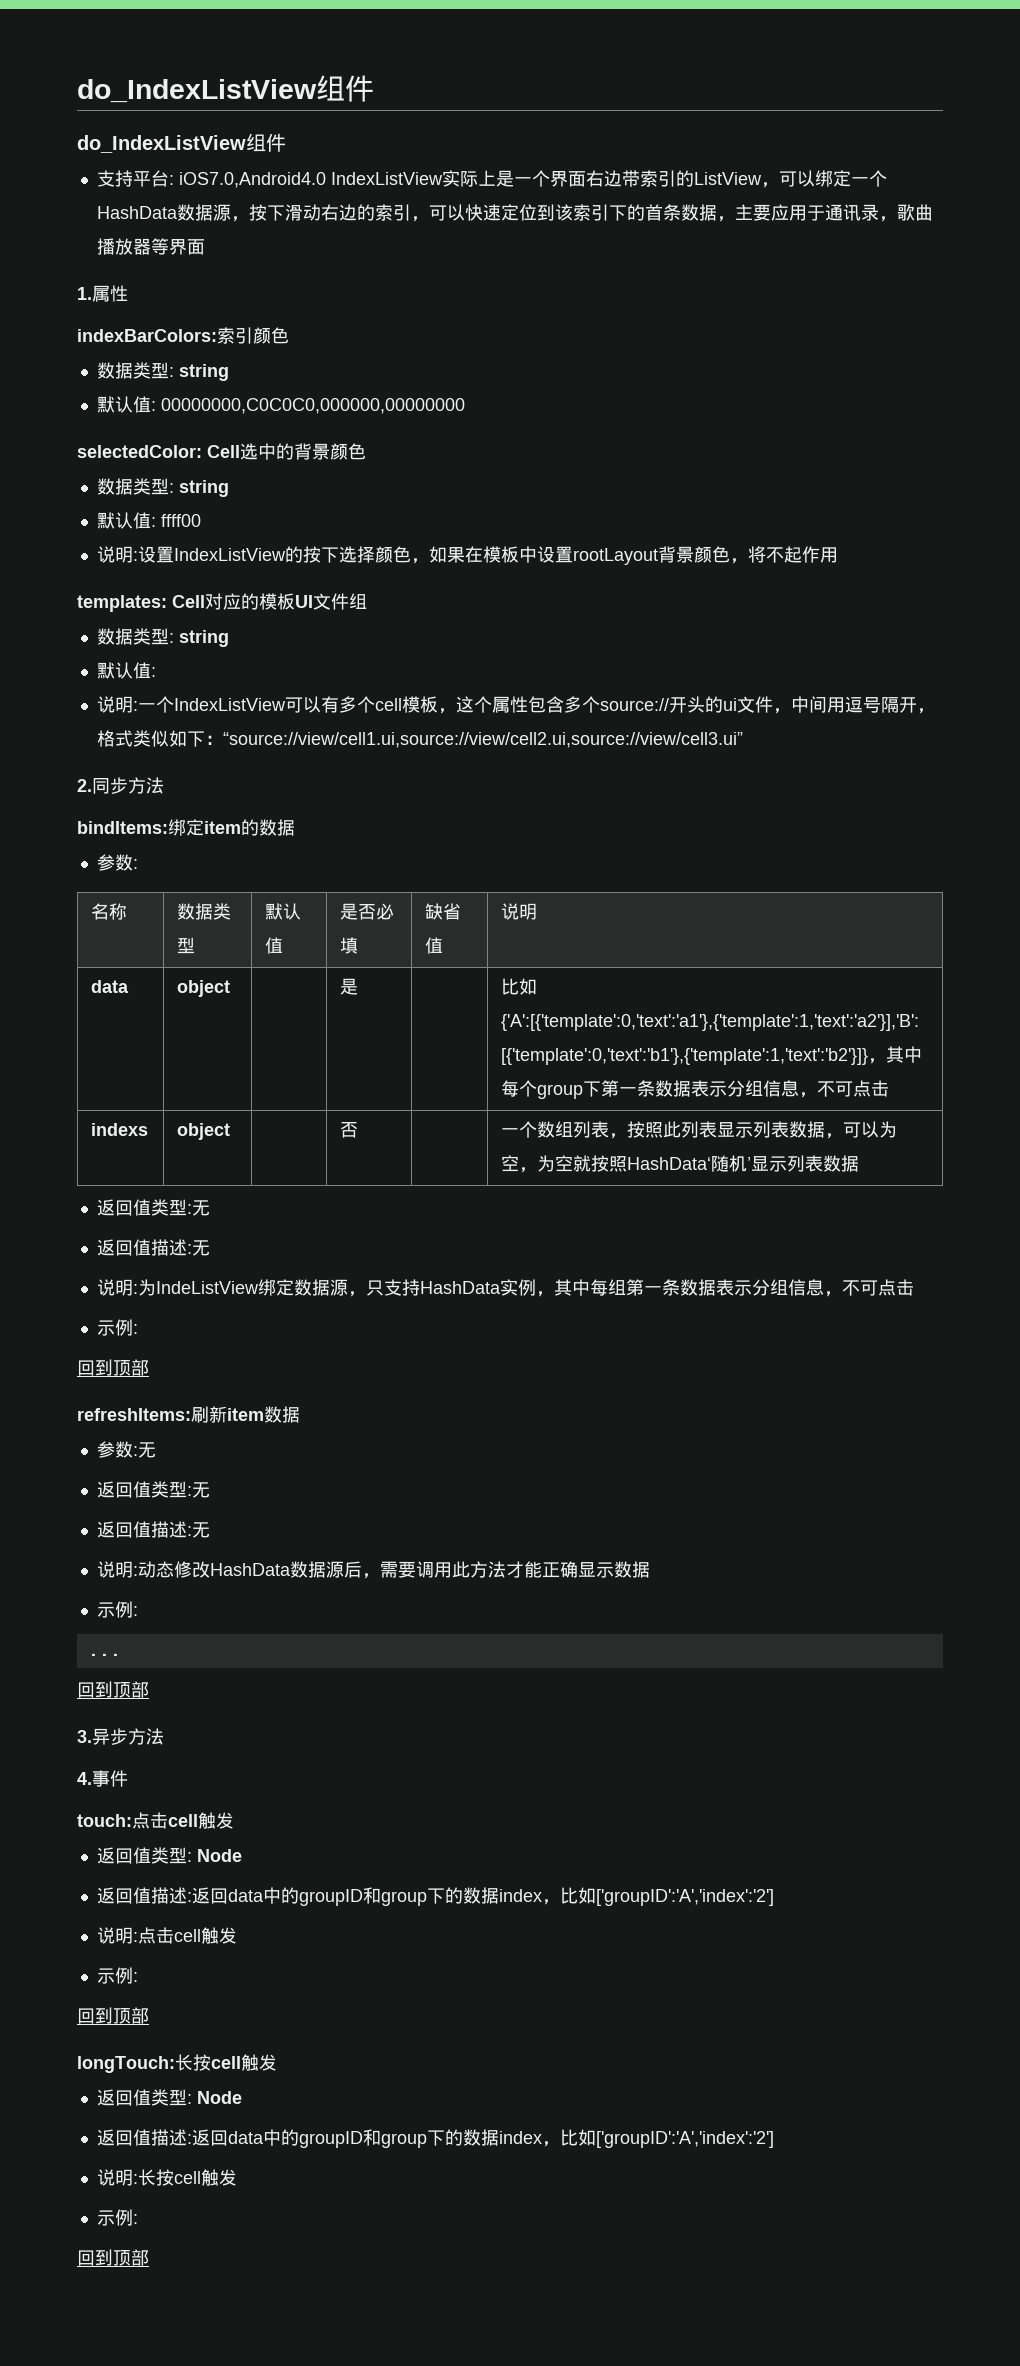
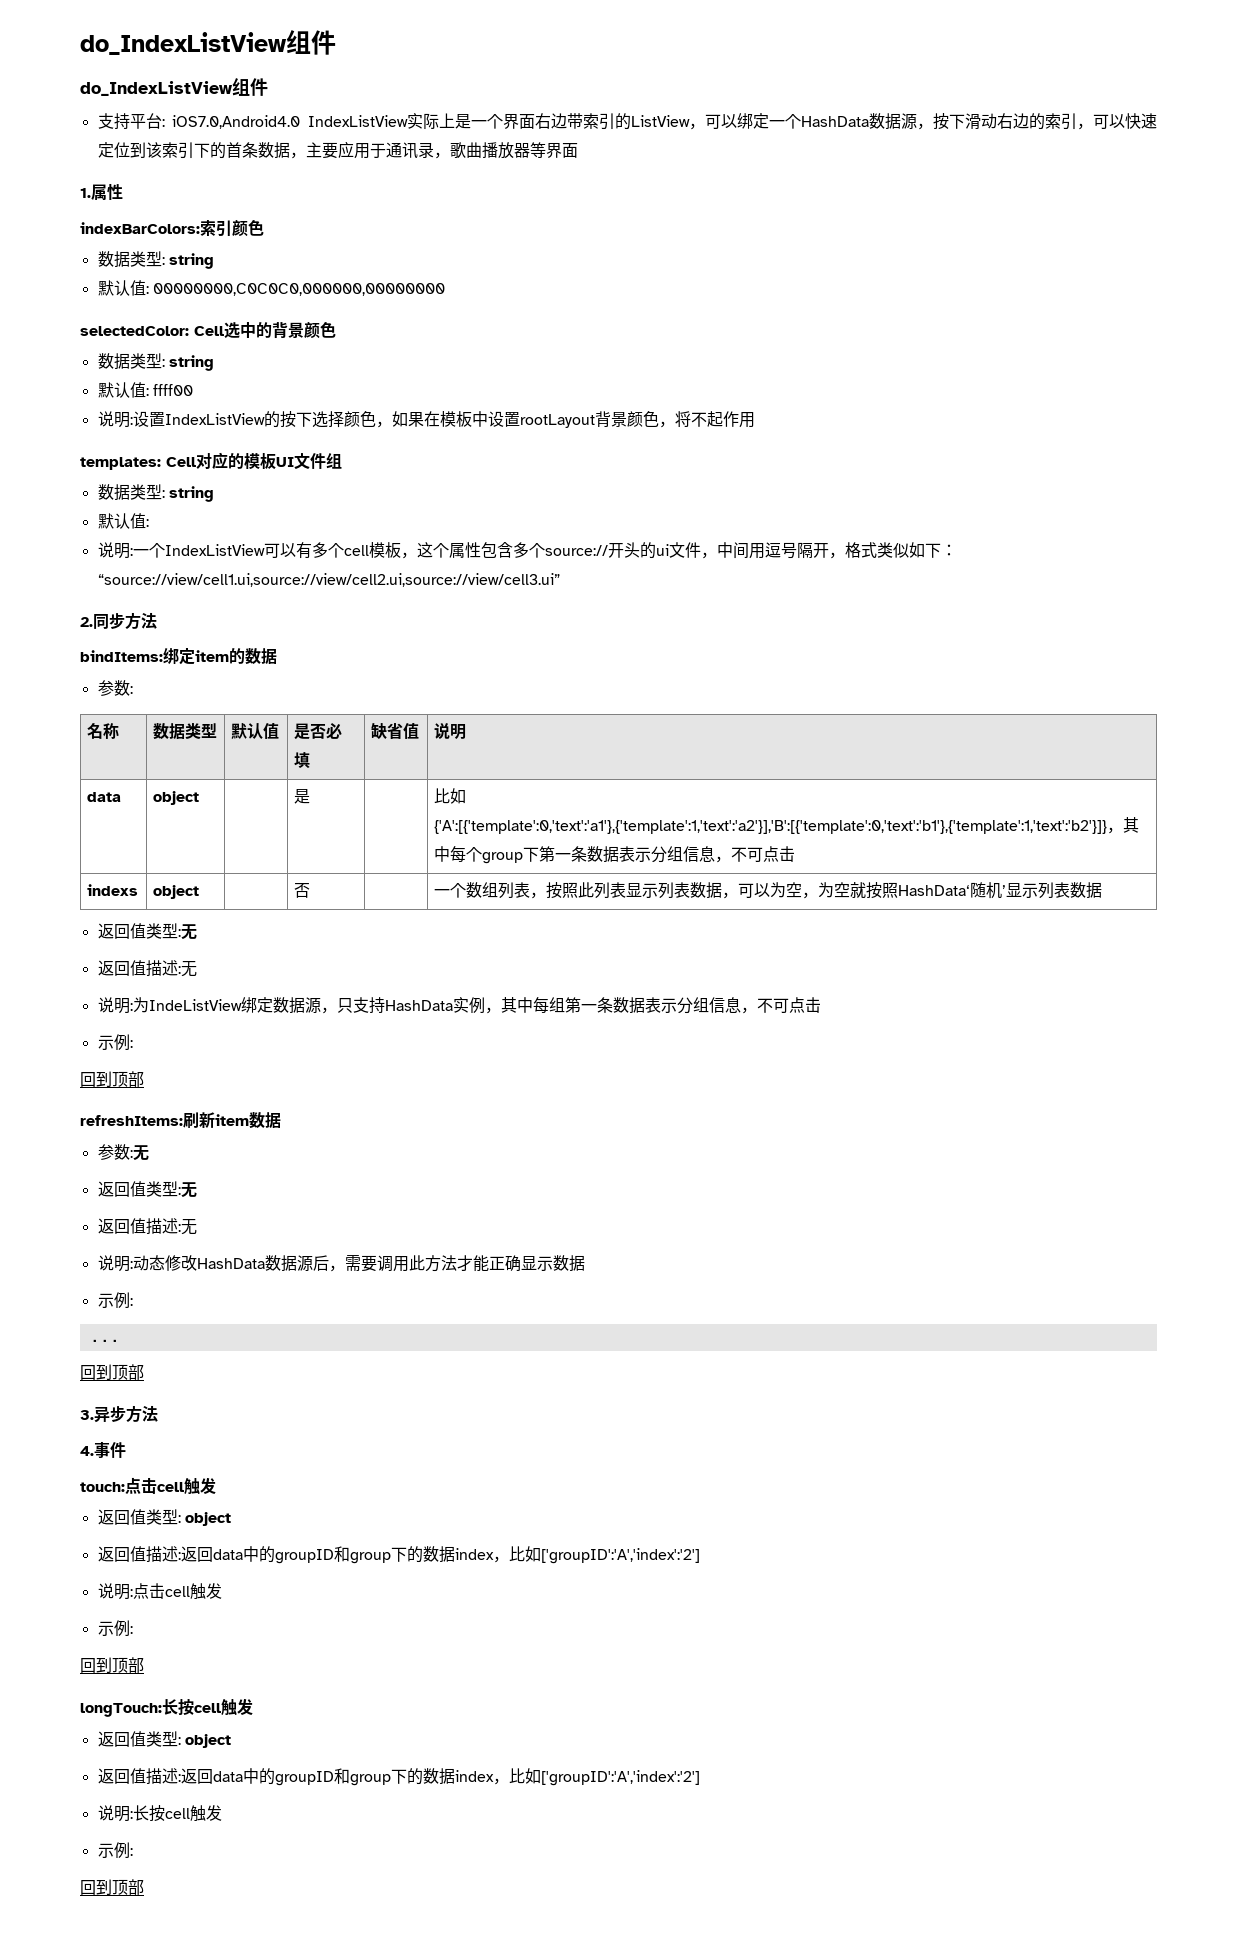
  touch:点击cell触发
- 返回值类型: Node
+ 返回值类型: object
  longTouch:长按cell触发
- 返回值类型: Node
+ 返回值类型: object

